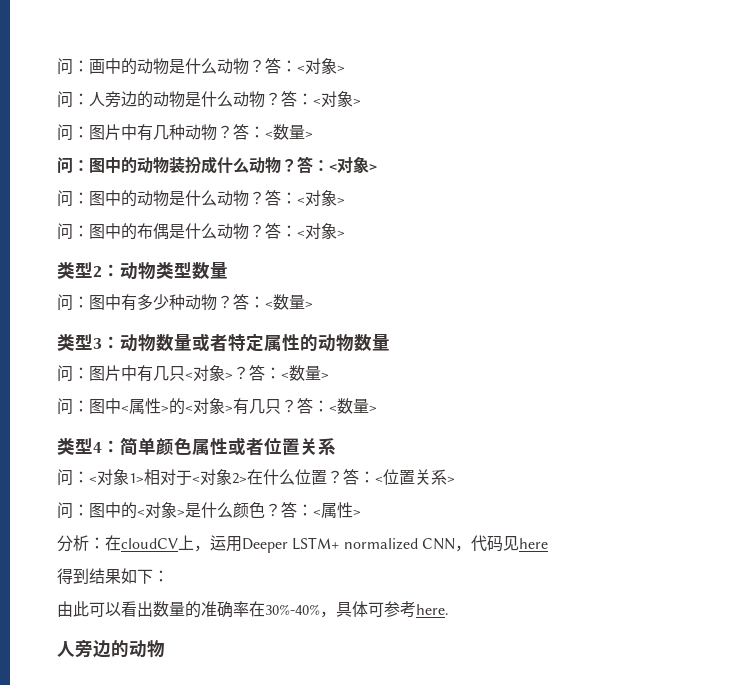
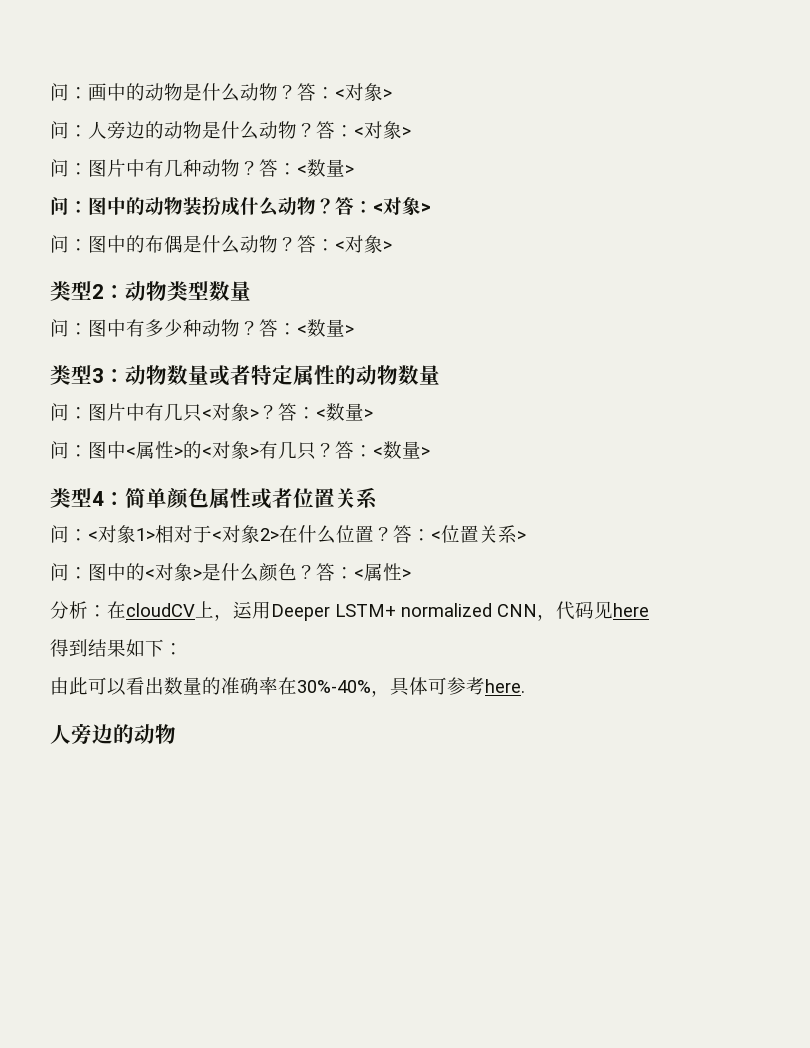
- 问：图中的动物是什么动物？答：<对象>

